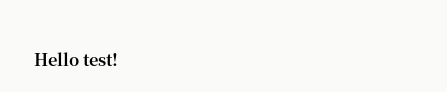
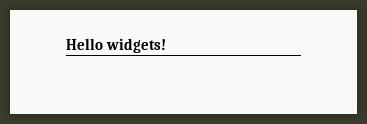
- Hello test!
+ Hello widgets!

